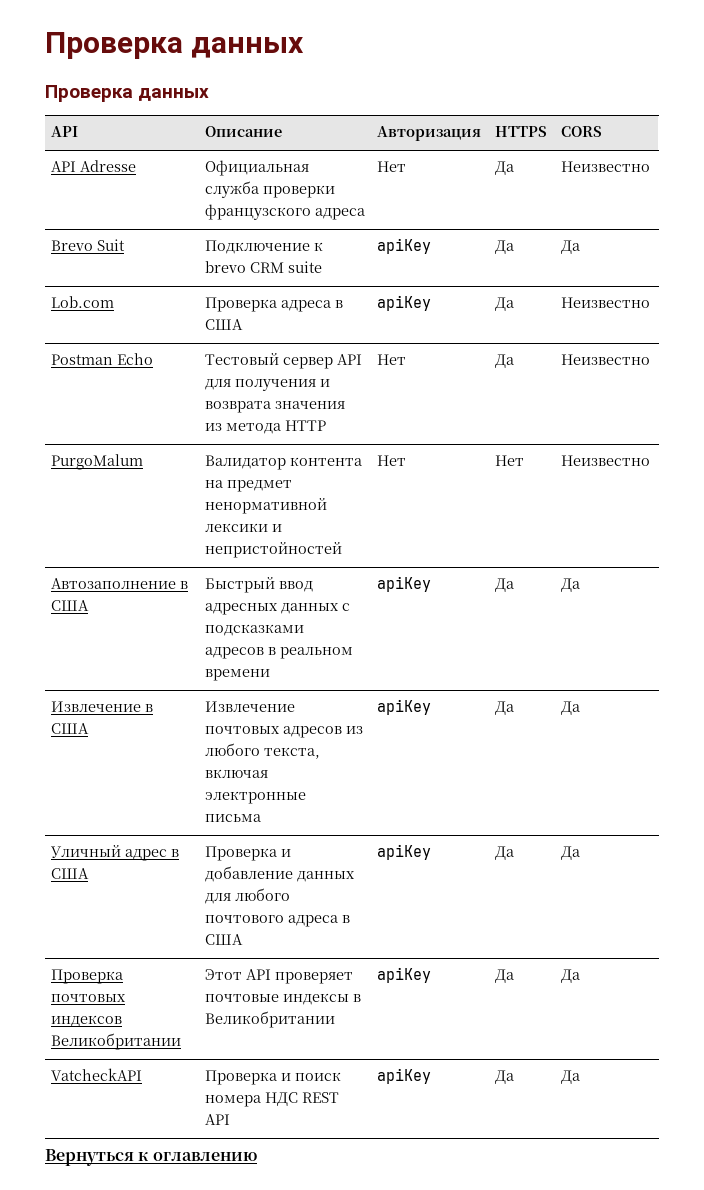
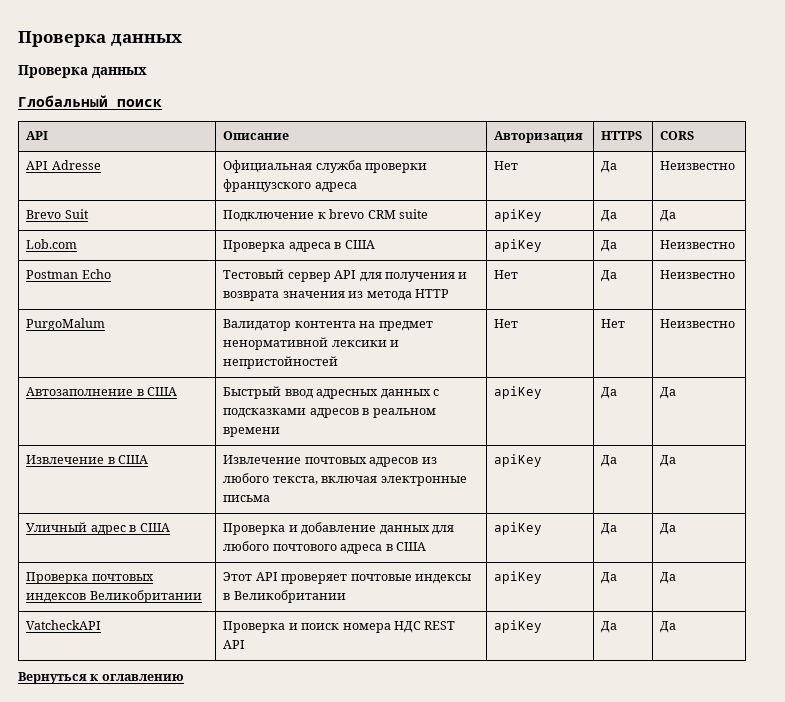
+ Глобальный поиск

